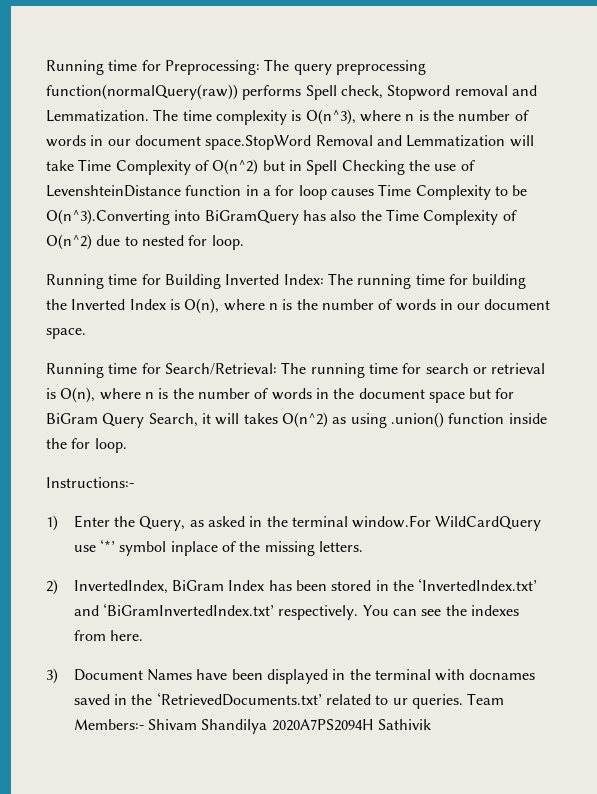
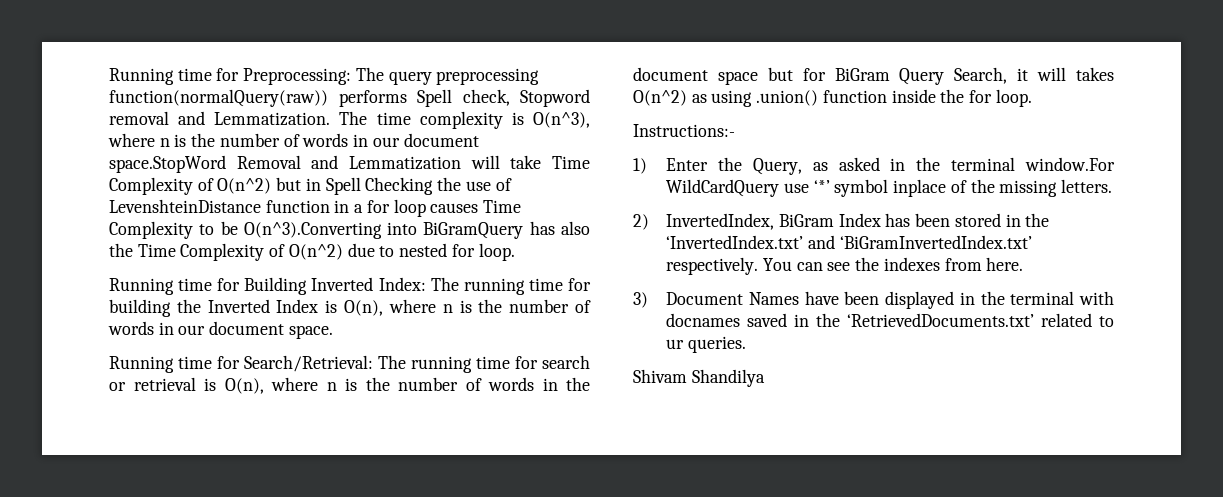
- 3) Document Names have been displayed in the terminal with docnames saved in the ‘RetrievedDocuments.txt’ related to ur queries. Team Members:- Shivam Shandilya 2020A7PS2094H Sathivik
+ 3) Document Names have been displayed in the terminal with docnames saved in the ‘RetrievedDocuments.txt’ related to ur queries.
+ Shivam Shandilya

